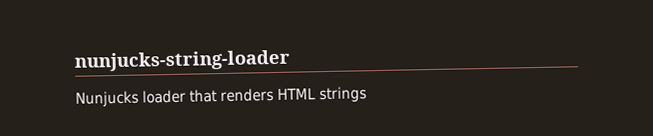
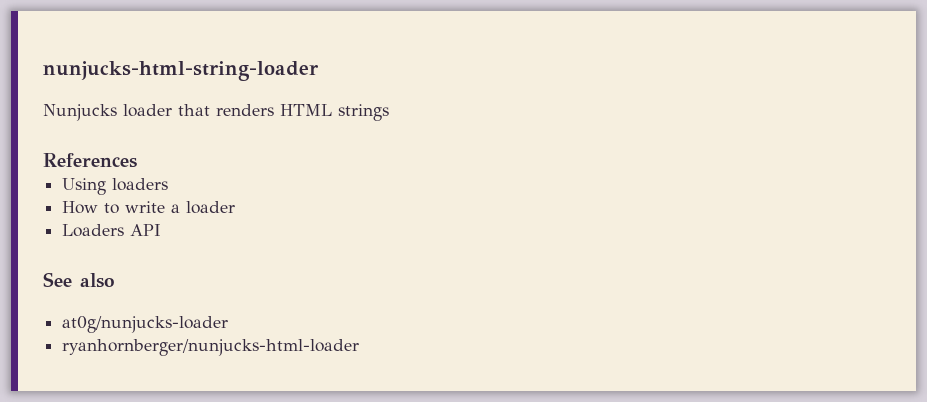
- nunjucks-string-loader
+ nunjucks-html-string-loader
+ References
+ Using loaders
+ How to write a loader
+ Loaders API
+ See also
+ at0g/nunjucks-loader
+ ryanhornberger/nunjucks-html-loader

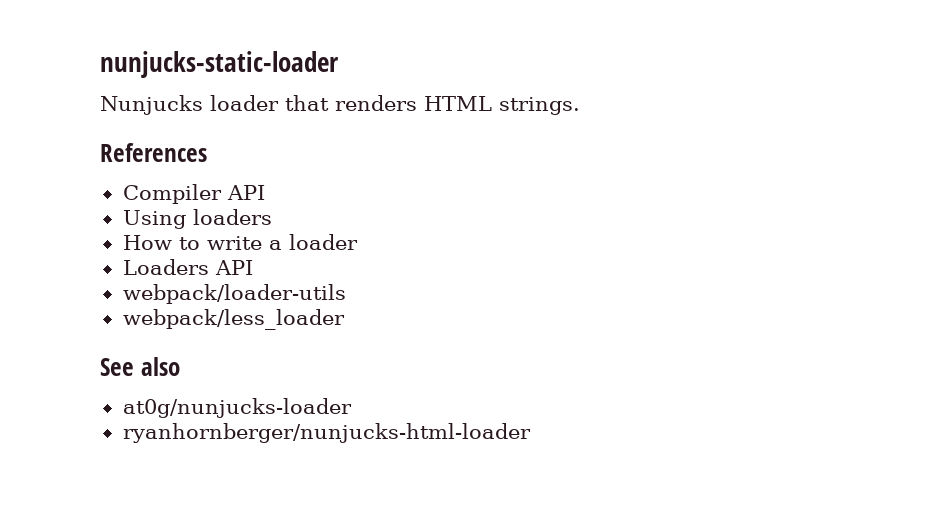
- nunjucks-html-string-loader
+ nunjucks-static-loader
- Nunjucks loader that renders HTML strings
+ Nunjucks loader that renders HTML strings.
+ Compiler API
+ webpack/loader-utils
+ webpack/less_loader

